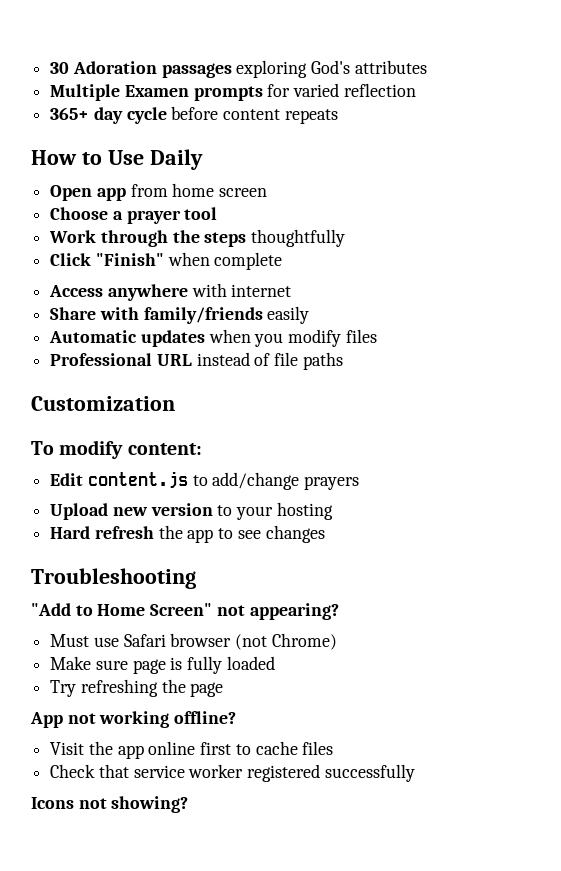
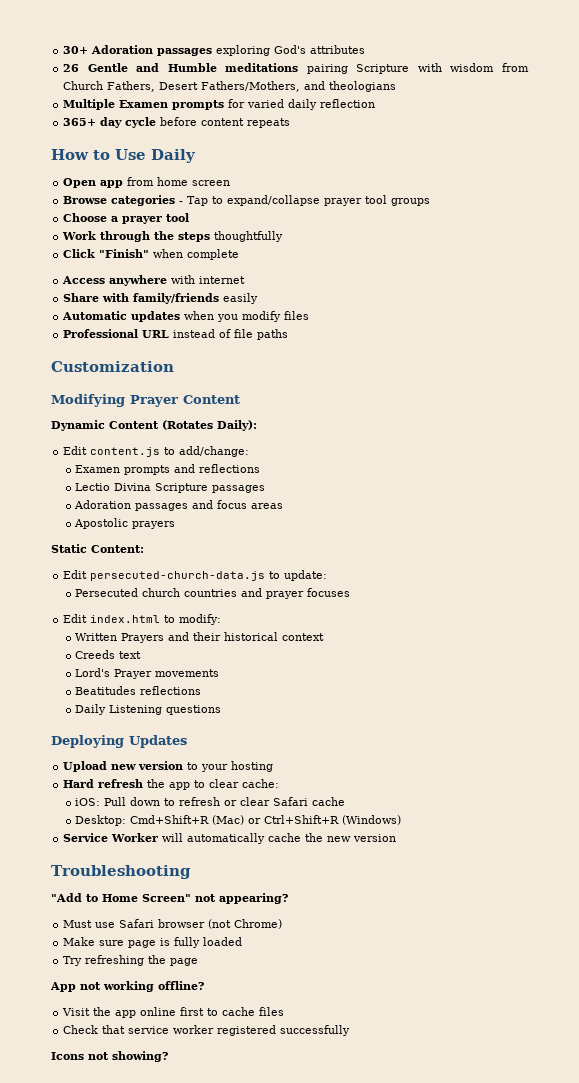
- 30 Adoration passages exploring God's attributes
+ 30+ Adoration passages exploring God's attributes
+ 26 Gentle and Humble meditations pairing Scripture with wisdom from Church Fathers, Desert Fathers/Mothers, and theologians
- Multiple Examen prompts for varied reflection
+ Multiple Examen prompts for varied daily reflection
+ Browse categories - Tap to expand/collapse prayer tool groups
- To modify content:
- Edit content.js to add/change prayers
+ Modifying Prayer Content
+ Dynamic Content (Rotates Daily):
+ Edit content.js to add/change:
+ Examen prompts and reflections
+ Lectio Divina Scripture passages
+ Adoration passages and focus areas
+ Apostolic prayers
+ Static Content:
+ Edit persecuted-church-data.js to update:
+ Persecuted church countries and prayer focuses
+ Edit index.html to modify:
+ Written Prayers and their historical context
+ Creeds text
+ Lord's Prayer movements
+ Beatitudes reflections
+ Daily Listening questions
+ Deploying Updates
- Hard refresh the app to see changes
+ Hard refresh the app to clear cache:
+ iOS: Pull down to refresh or clear Safari cache
+ Desktop: Cmd+Shift+R (Mac) or Ctrl+Shift+R (Windows)
+ Service Worker will automatically cache the new version

